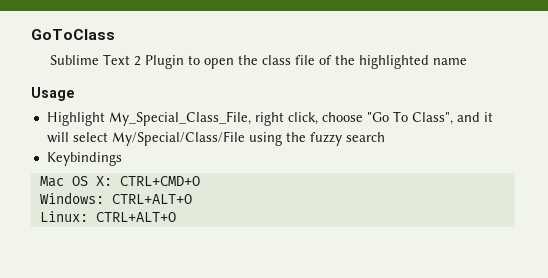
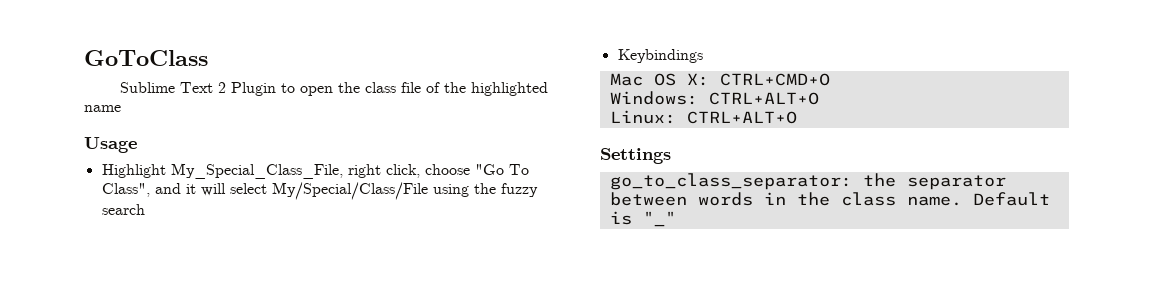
+ Settings
+ go_to_class_separator: the separator between words in the class name. Default is "_"

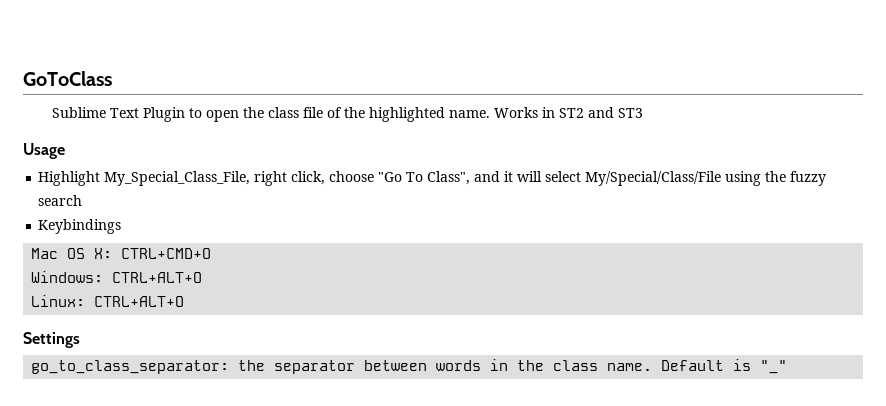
- Sublime Text 2 Plugin to open the class file of the highlighted name
+ Sublime Text Plugin to open the class file of the highlighted name. Works in ST2 and ST3

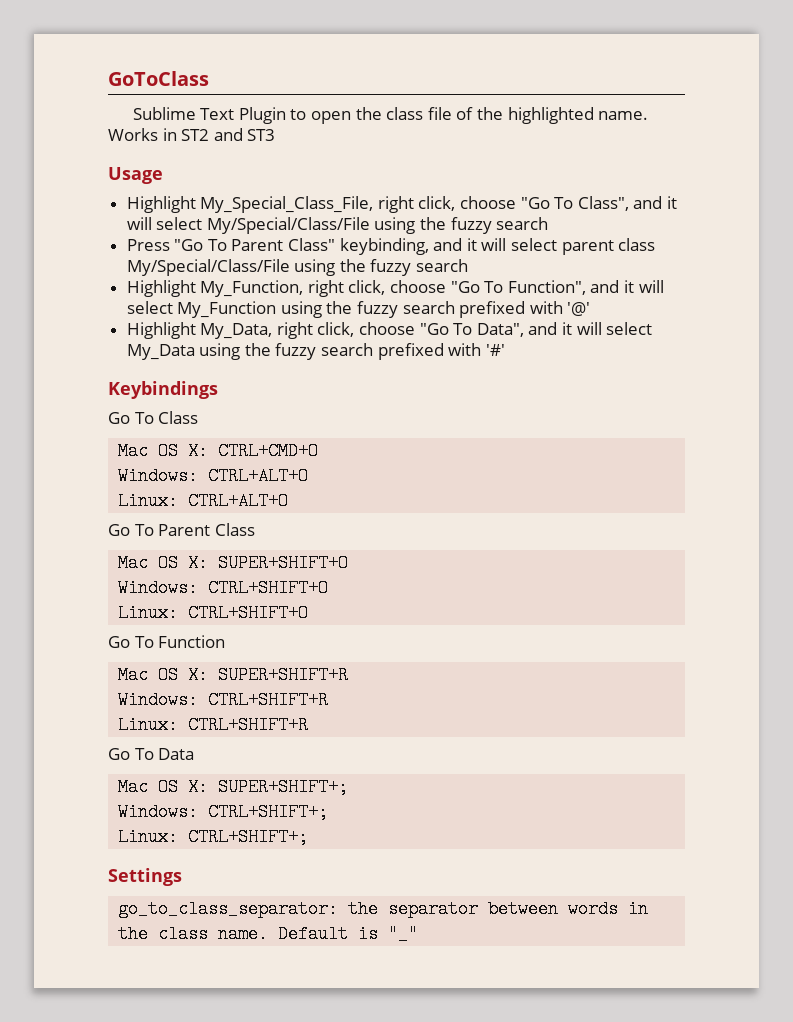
+ Press "Go To Parent Class" keybinding, and it will select parent class My/Special/Class/File using the fuzzy search
+ Highlight My_Function, right click, choose "Go To Function", and it will select My_Function using the fuzzy search prefixed with '@'
+ Highlight My_Data, right click, choose "Go To Data", and it will select My_Data using the fuzzy search prefixed with '#'
  Keybindings
+ Go To Class
+ Go To Parent Class
+ Mac OS X: SUPER+SHIFT+O
+ Windows: CTRL+SHIFT+O
+ Linux: CTRL+SHIFT+O
+ Go To Function
+ Mac OS X: SUPER+SHIFT+R
+ Windows: CTRL+SHIFT+R
+ Linux: CTRL+SHIFT+R
+ Go To Data
+ Mac OS X: SUPER+SHIFT+;
+ Windows: CTRL+SHIFT+;
+ Linux: CTRL+SHIFT+;

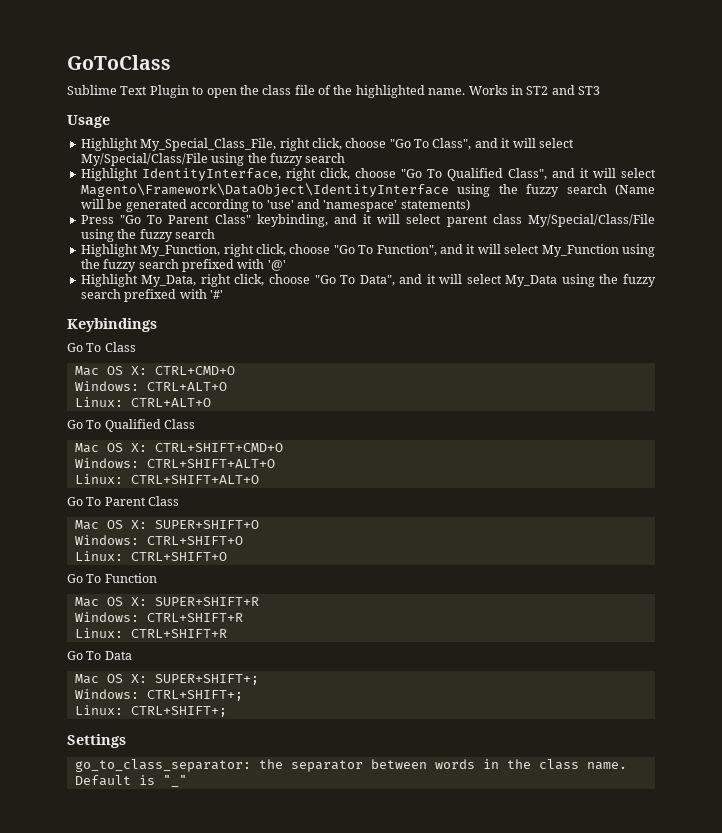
+ Highlight IdentityInterface, right click, choose "Go To Qualified Class", and it will select Magento\Framework\DataObject\IdentityInterface using the fuzzy search (Name will be generated according to 'use' and 'namespace' statements)
+ Go To Qualified Class
+ Mac OS X: CTRL+SHIFT+CMD+O
+ Windows: CTRL+SHIFT+ALT+O
+ Linux: CTRL+SHIFT+ALT+O

